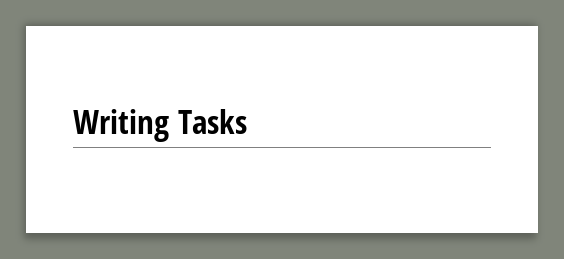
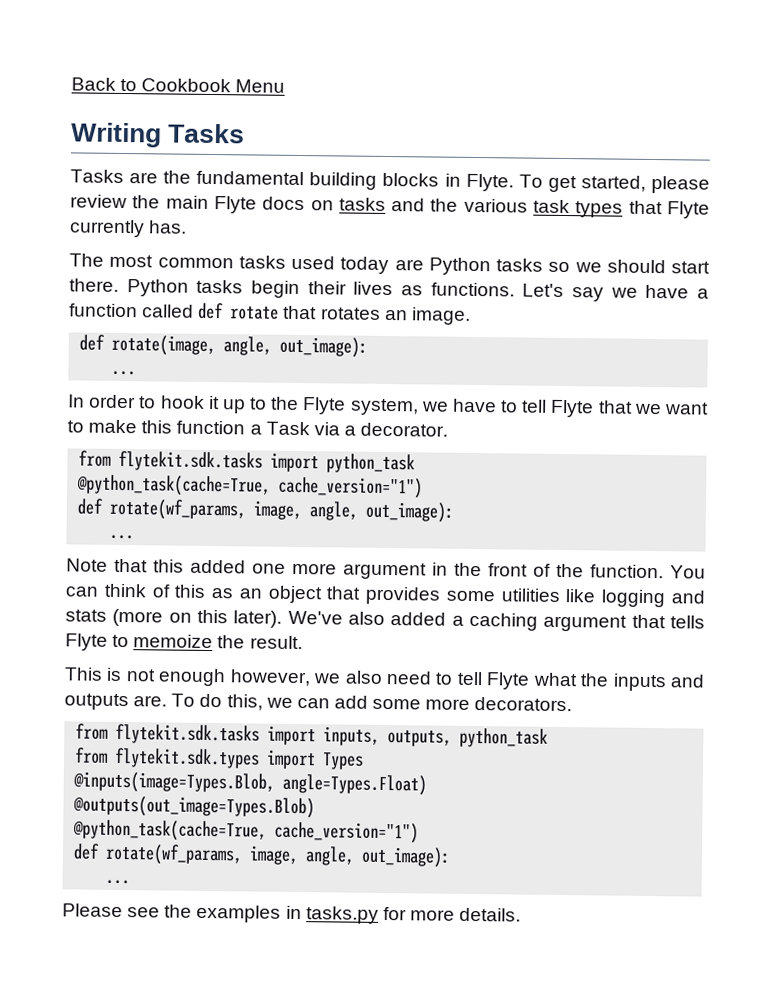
+ Back to Cookbook Menu
  Writing Tasks
+ Tasks are the fundamental building blocks in Flyte. To get started, please review the main Flyte docs on tasks and the various task types that Flyte currently has.
+ The most common tasks used today are Python tasks so we should start there. Python tasks begin their lives as functions. Let's say we have a function called def rotate that rotates an image.
+ def rotate(image, angle, out_image):
+ ...
+ In order to hook it up to the Flyte system, we have to tell Flyte that we want to make this function a Task via a decorator.
+ from flytekit.sdk.tasks import python_task
+ @python_task(cache=True, cache_version="1")
+ def rotate(wf_params, image, angle, out_image):
+ ...
+ Note that this added one more argument in the front of the function. You can think of this as an object that provides some utilities like logging and stats (more on this later). We've also added a caching argument that tells Flyte to memoize the result.
+ This is not enough however, we also need to tell Flyte what the inputs and outputs are. To do this, we can add some more decorators.
+ from flytekit.sdk.tasks import inputs, outputs, python_task
+ from flytekit.sdk.types import Types
+ @inputs(image=Types.Blob, angle=Types.Float)
+ @outputs(out_image=Types.Blob)
+ @python_task(cache=True, cache_version="1")
+ def rotate(wf_params, image, angle, out_image):
+ ...
+ Please see the examples in tasks.py for more details.

